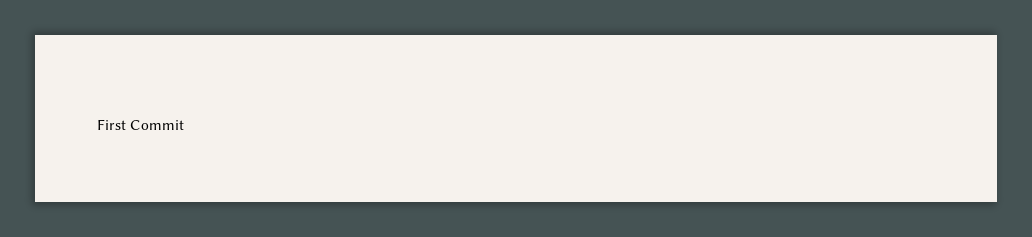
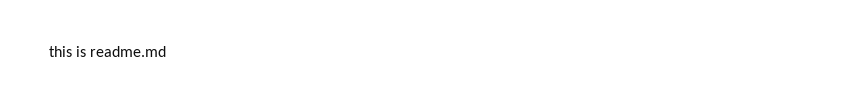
- First Commit
+ this is readme.md

